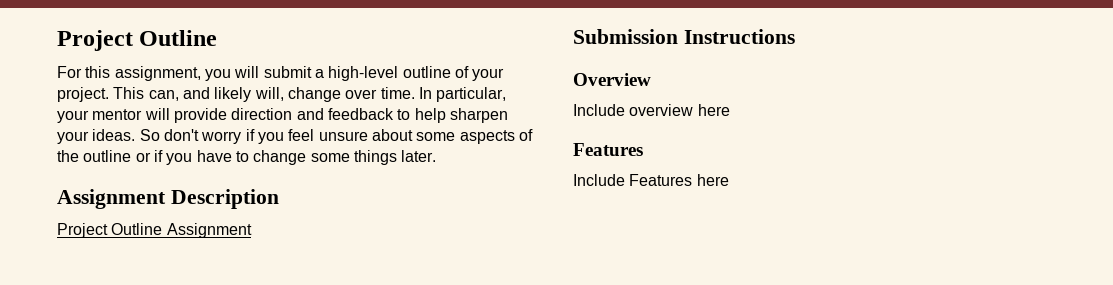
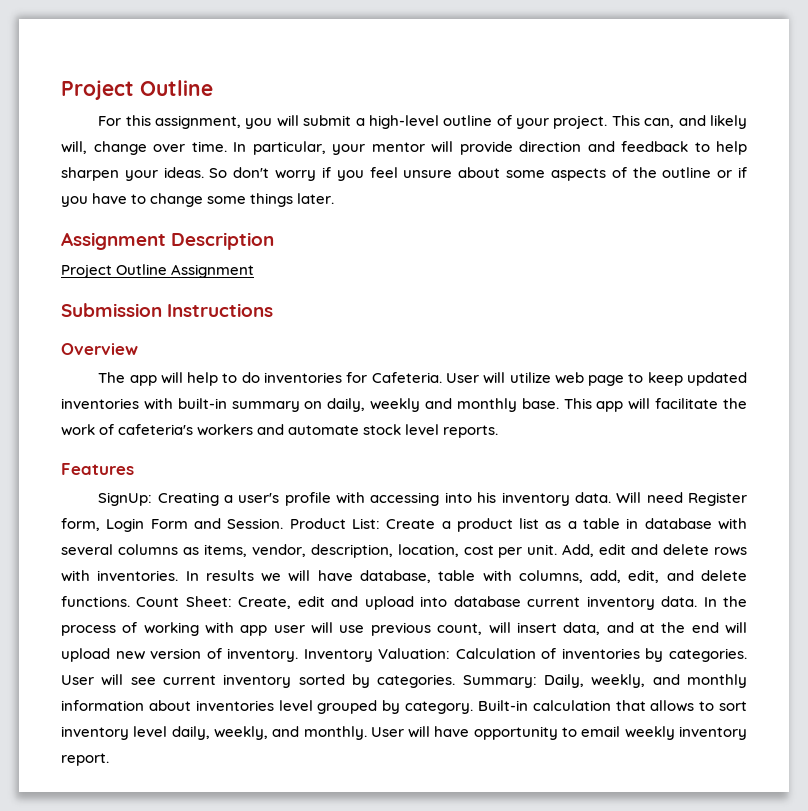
- Include overview here
+ The app will help to do inventories for Cafeteria. User will utilize web page to keep updated inventories with built-in summary on daily, weekly and monthly base. This app will facilitate the work of cafeteria's workers and automate stock level reports.
  Features
- Include Features here
+ SignUp: Creating a user's profile with accessing into his inventory data. Will need Register form, Login Form and Session. Product List: Create a product list as a table in database with several columns as items, vendor, description, location, cost per unit. Add, edit and delete rows with inventories. In results we will have database, table with columns, add, edit, and delete functions. Count Sheet: Create, edit and upload into database current inventory data. In the process of working with app user will use previous count, will insert data, and at the end will upload new version of inventory. Inventory Valuation: Calculation of inventories by categories. User will see current inventory sorted by categories. Summary: Daily, weekly, and monthly information about inventories level grouped by category. Built-in calculation that allows to sort inventory level daily, weekly, and monthly. User will have opportunity to email weekly inventory report.

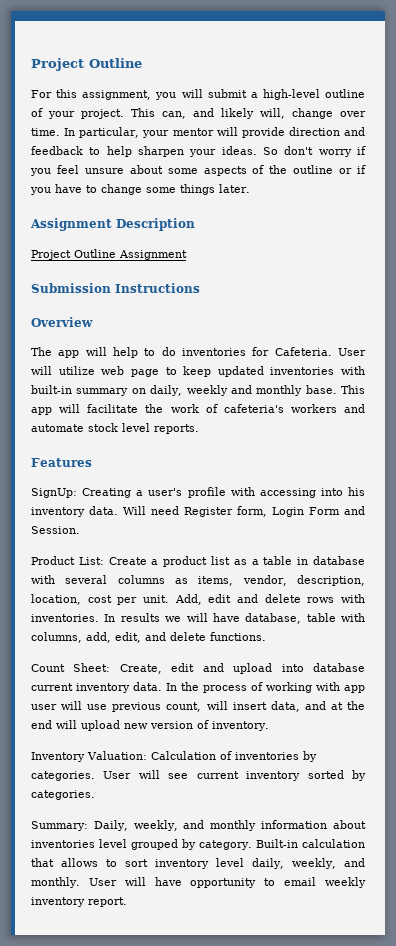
- Will need Register form, Login Form and Session. Product List: Create a product list as a table in database with several columns as items, vendor, description, location, cost per unit.
+ Will need Register form, Login Form and Session.
+ Product List: Create a product list as a table in database with several columns as items, vendor, description, location, cost per unit.
- In results we will have database, table with columns, add, edit, and delete functions. Count Sheet: Create, edit and upload into database current inventory data.
+ In results we will have database, table with columns, add, edit, and delete functions.
+ Count Sheet: Create, edit and upload into database current inventory data.
- In the process of working with app user will use previous count, will insert data, and at the end will upload new version of inventory. Inventory Valuation: Calculation of inventories by categories.
+ In the process of working with app user will use previous count, will insert data, and at the end will upload new version of inventory.
+ Inventory Valuation: Calculation of inventories by categories.
- User will see current inventory sorted by categories. Summary: Daily, weekly, and monthly information about inventories level grouped by category.
+ User will see current inventory sorted by categories.
+ Summary: Daily, weekly, and monthly information about inventories level grouped by category.

